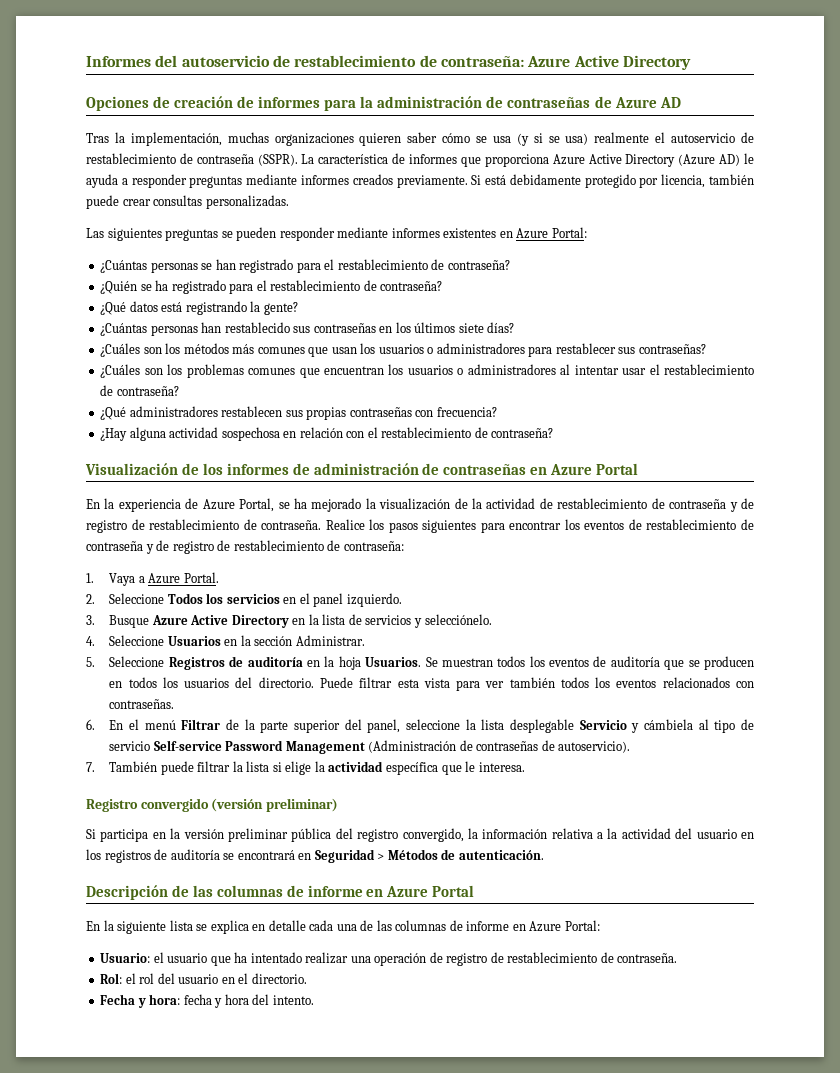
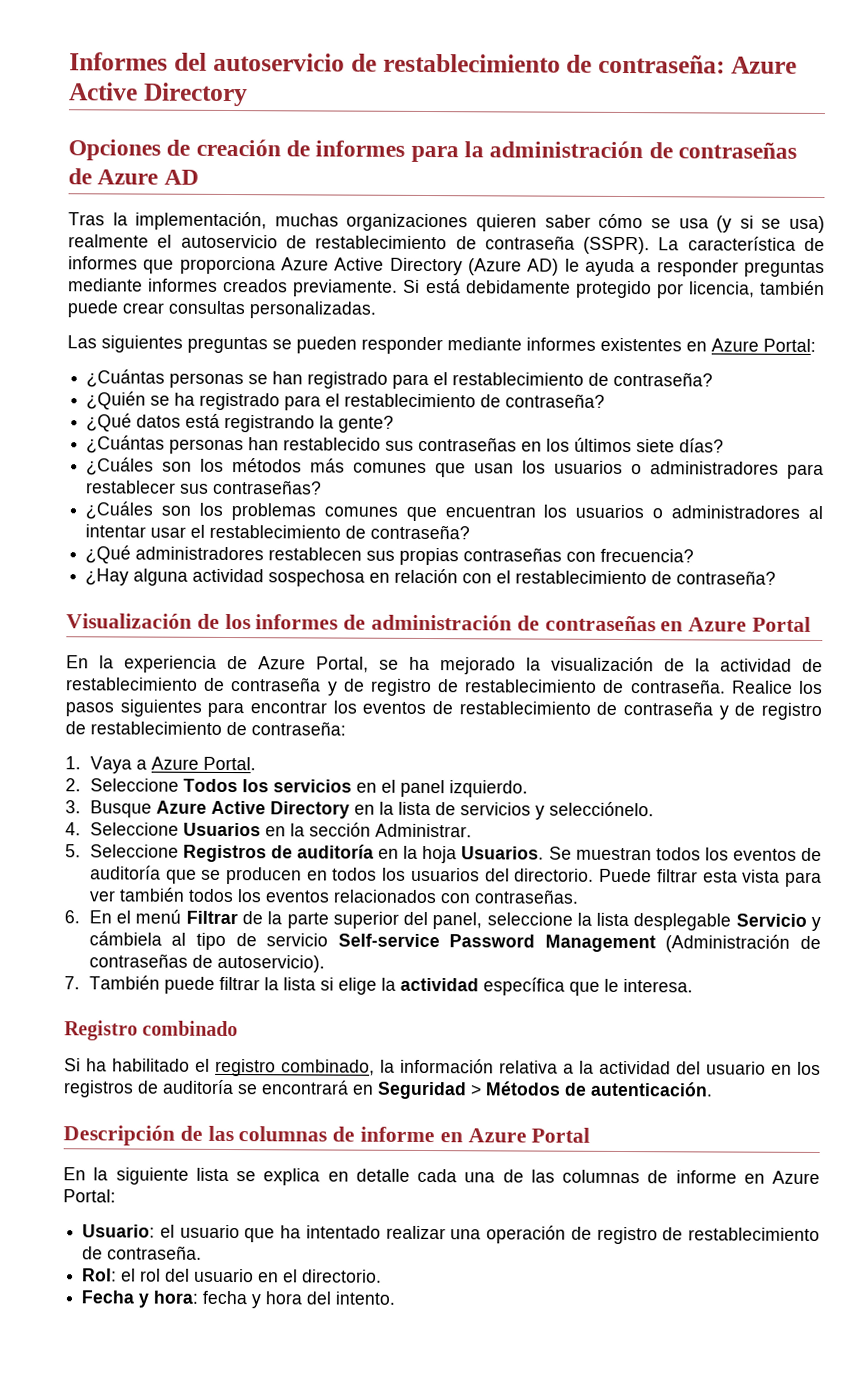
- Registro convergido (versión preliminar)
- Si participa en la versión preliminar pública del registro convergido, la información relativa a la actividad del usuario en los registros de auditoría se encontrará en Seguridad > Métodos de autenticación.
+ Registro combinado
+ Si ha habilitado el registro combinado, la información relativa a la actividad del usuario en los registros de auditoría se encontrará en Seguridad > Métodos de autenticación.

